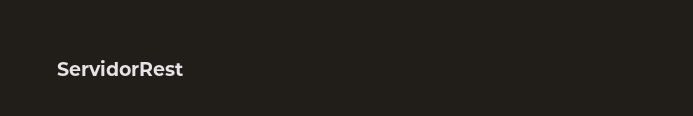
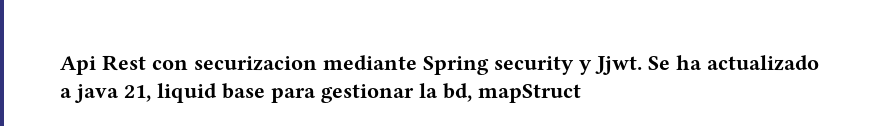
- ServidorRest
+ Api Rest con securizacion mediante Spring security y Jjwt. Se ha actualizado a java 21, liquid base para gestionar la bd, mapStruct

